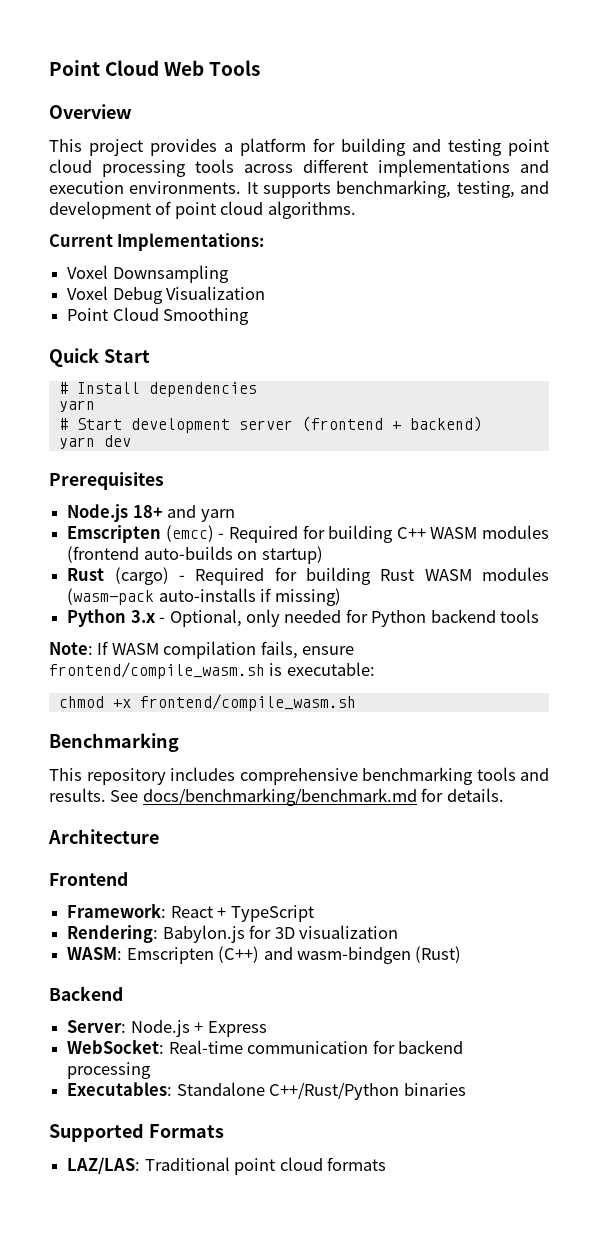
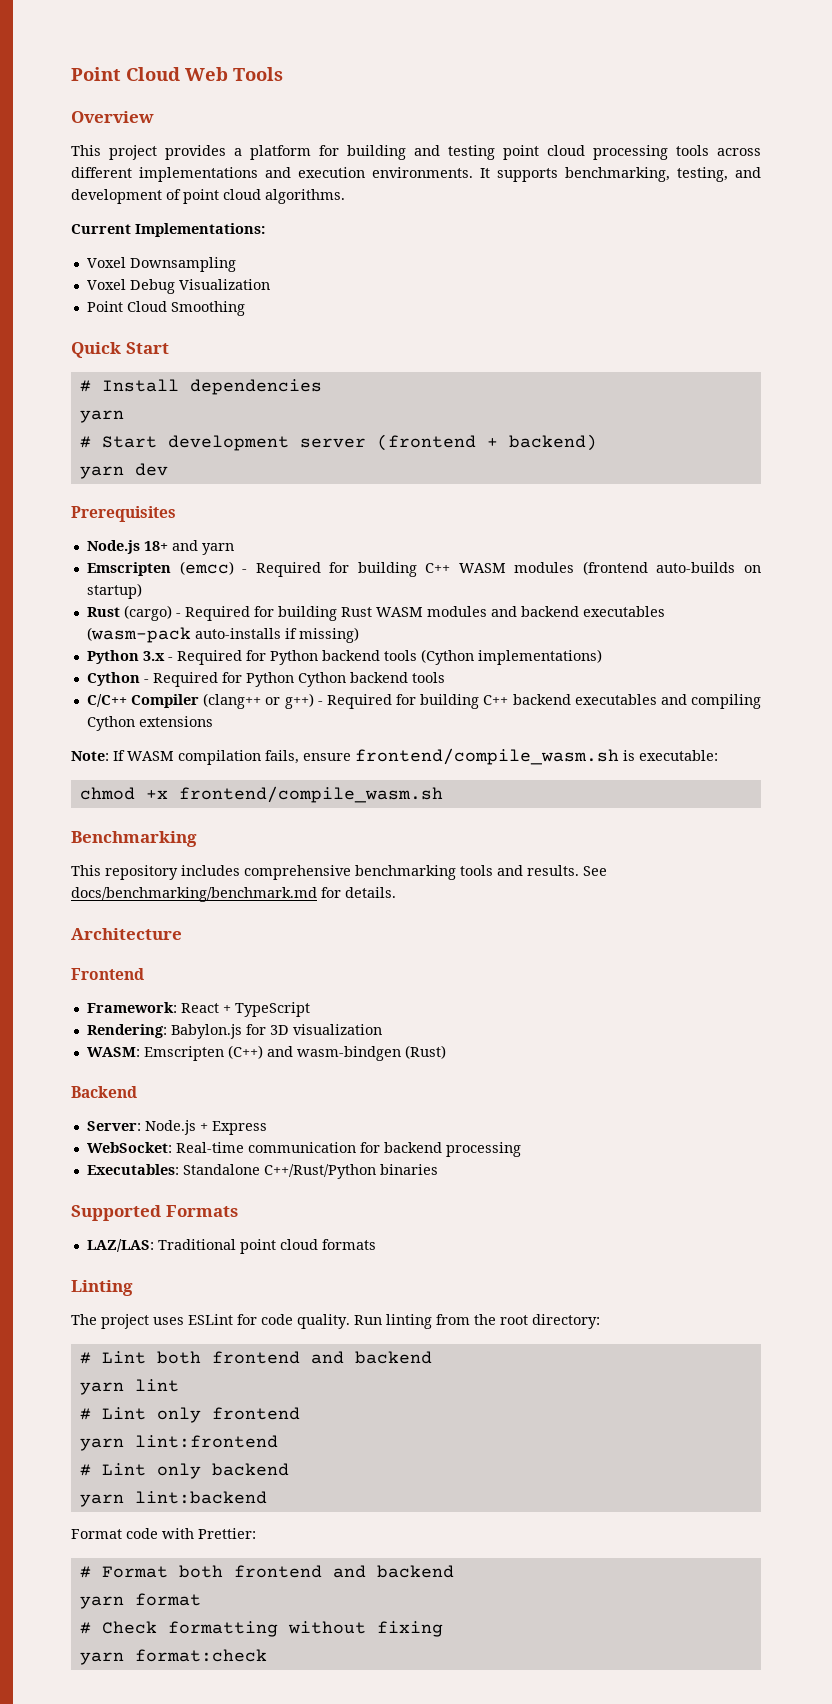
- Rust (cargo) - Required for building Rust WASM modules (wasm-pack auto-installs if missing)
+ Rust (cargo) - Required for building Rust WASM modules and backend executables (wasm-pack auto-installs if missing)
- Python 3.x - Optional, only needed for Python backend tools
+ Python 3.x - Required for Python backend tools (Cython implementations)
+ Cython - Required for Python Cython backend tools
+ C/C++ Compiler (clang++ or g++) - Required for building C++ backend executables and compiling Cython extensions
+ Linting
+ The project uses ESLint for code quality. Run linting from the root directory:
+ # Lint both frontend and backend
+ yarn lint
+ # Lint only frontend
+ yarn lint:frontend
+ # Lint only backend
+ yarn lint:backend
+ Format code with Prettier:
+ # Format both frontend and backend
+ yarn format
+ # Check formatting without fixing
+ yarn format:check

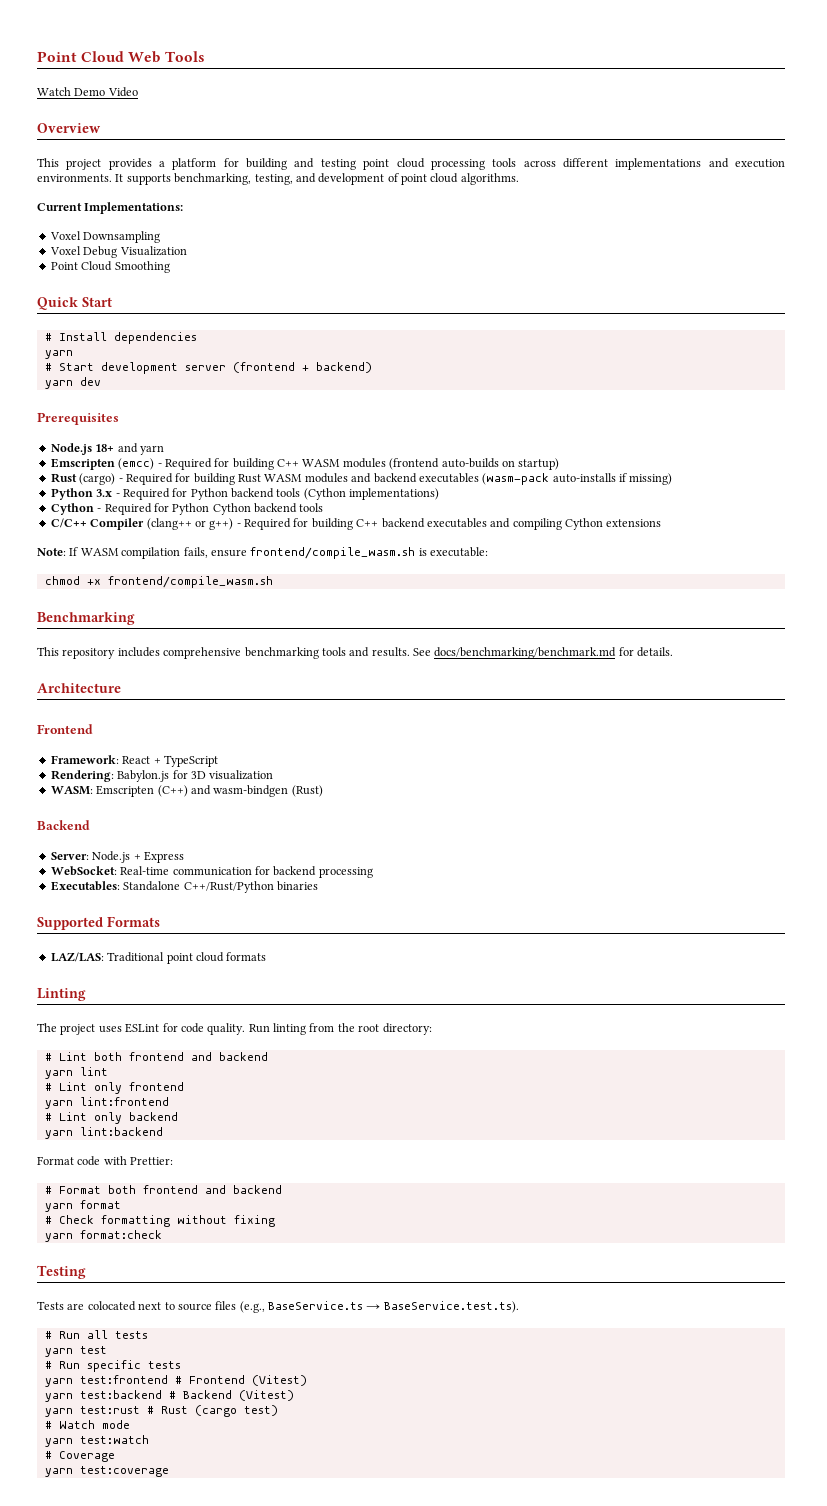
+ Watch Demo Video
+ Testing
+ Tests are colocated next to source files (e.g., BaseService.ts → BaseService.test.ts).
+ # Run all tests
+ yarn test
+ # Run specific tests
+ yarn test:frontend # Frontend (Vitest)
+ yarn test:backend # Backend (Vitest)
+ yarn test:rust # Rust (cargo test)
+ # Watch mode
+ yarn test:watch
+ # Coverage
+ yarn test:coverage

